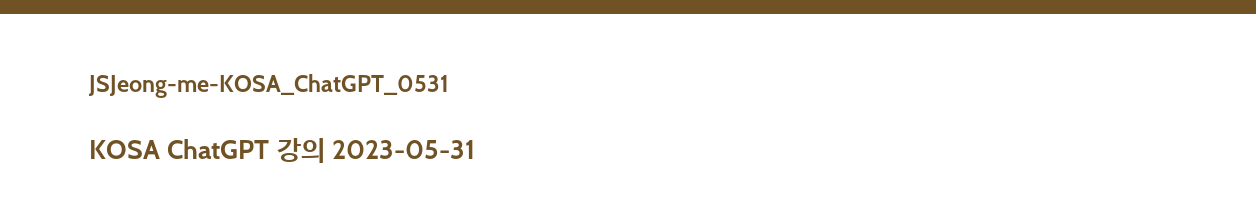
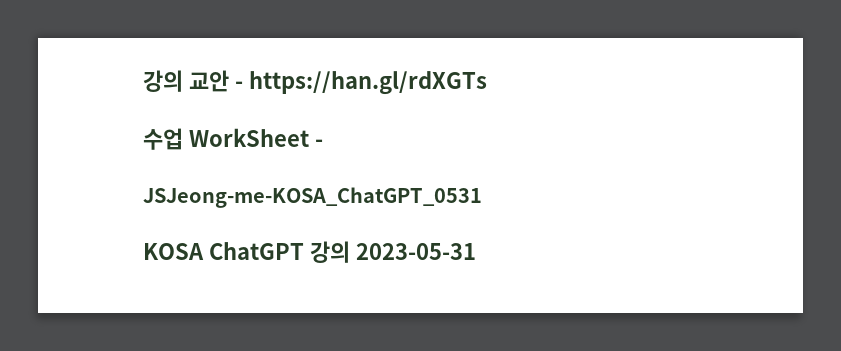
+ 강의 교안 - https://han.gl/rdXGTs
+ 수업 WorkSheet -

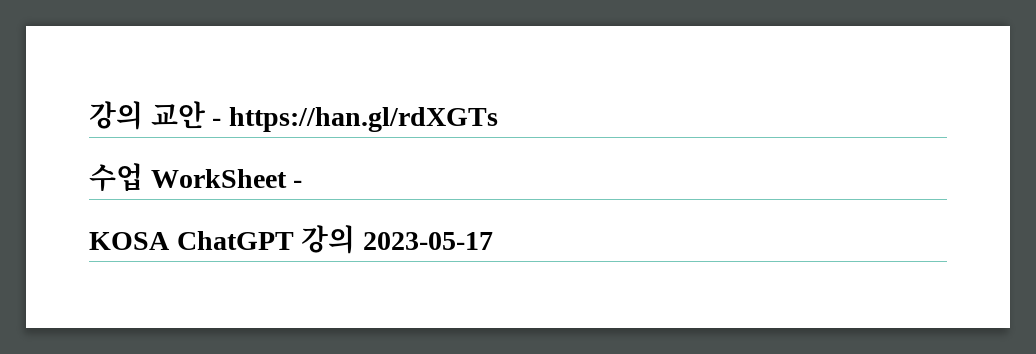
- JSJeong-me-KOSA_ChatGPT_0531
- KOSA ChatGPT 강의 2023-05-31
+ KOSA ChatGPT 강의 2023-05-17

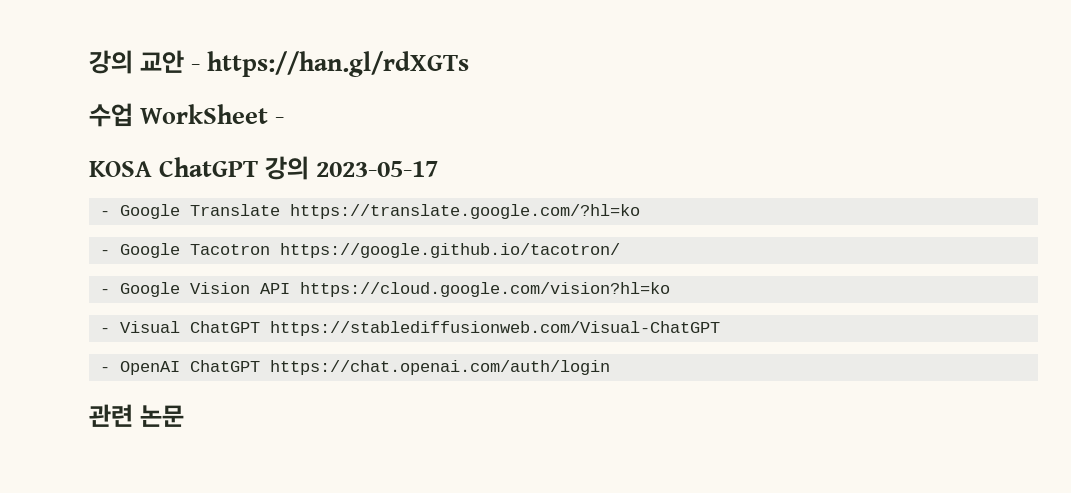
+ - Google Translate https://translate.google.com/?hl=ko
+ - Google Tacotron https://google.github.io/tacotron/
+ - Google Vision API https://cloud.google.com/vision?hl=ko
+ - Visual ChatGPT https://stablediffusionweb.com/Visual-ChatGPT
+ - OpenAI ChatGPT https://chat.openai.com/auth/login
+ 관련 논문

